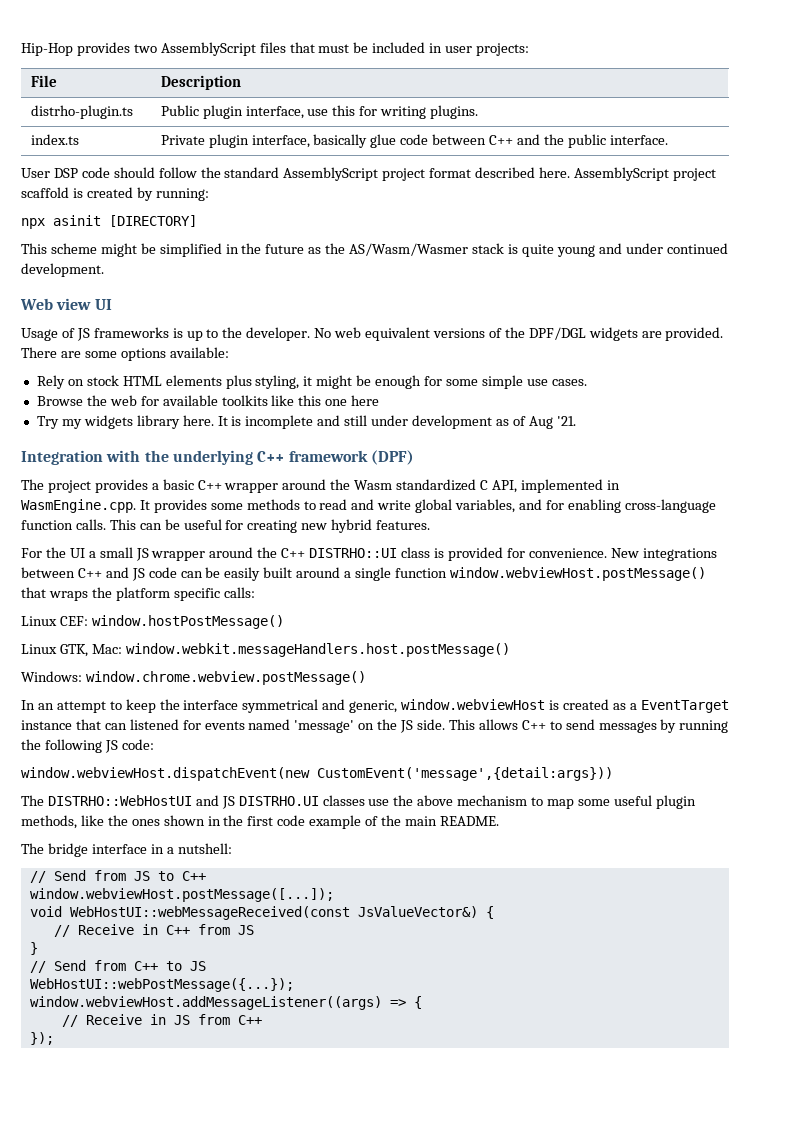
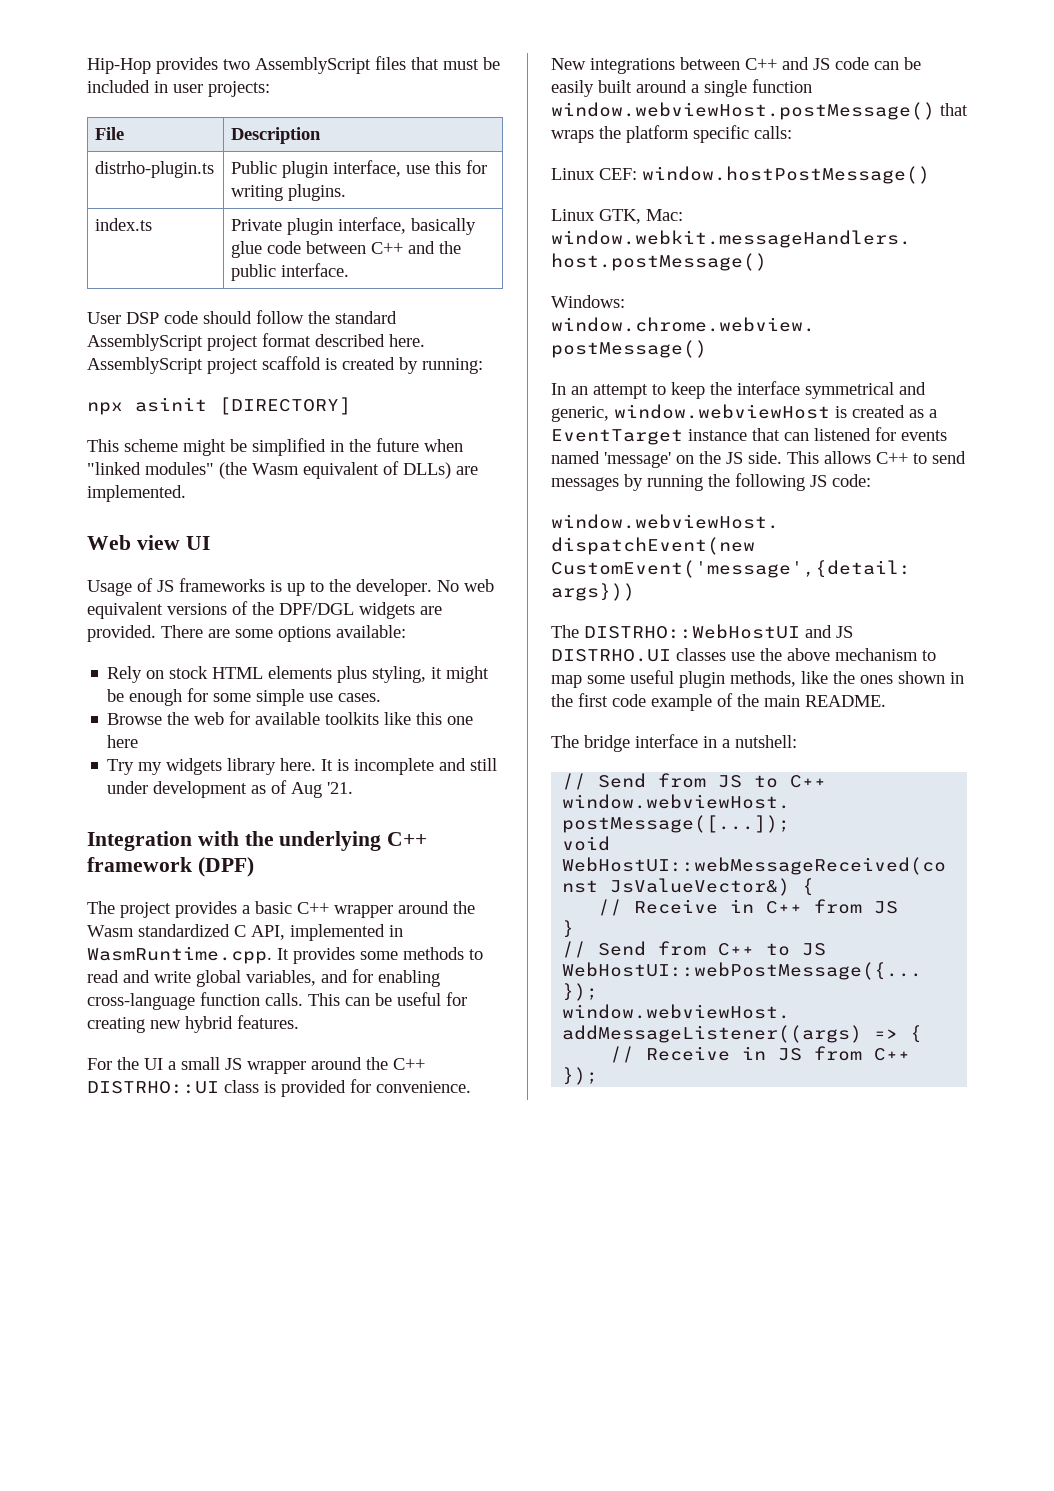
- This scheme might be simplified in the future as the AS/Wasm/Wasmer stack is quite young and under continued development.
+ This scheme might be simplified in the future when "linked modules" (the Wasm equivalent of DLLs) are implemented.
- The project provides a basic C++ wrapper around the Wasm standardized C API, implemented in WasmEngine.cpp. It provides some methods to read and write global variables, and for enabling cross-language function calls.
+ The project provides a basic C++ wrapper around the Wasm standardized C API, implemented in WasmRuntime.cpp. It provides some methods to read and write global variables, and for enabling cross-language function calls.

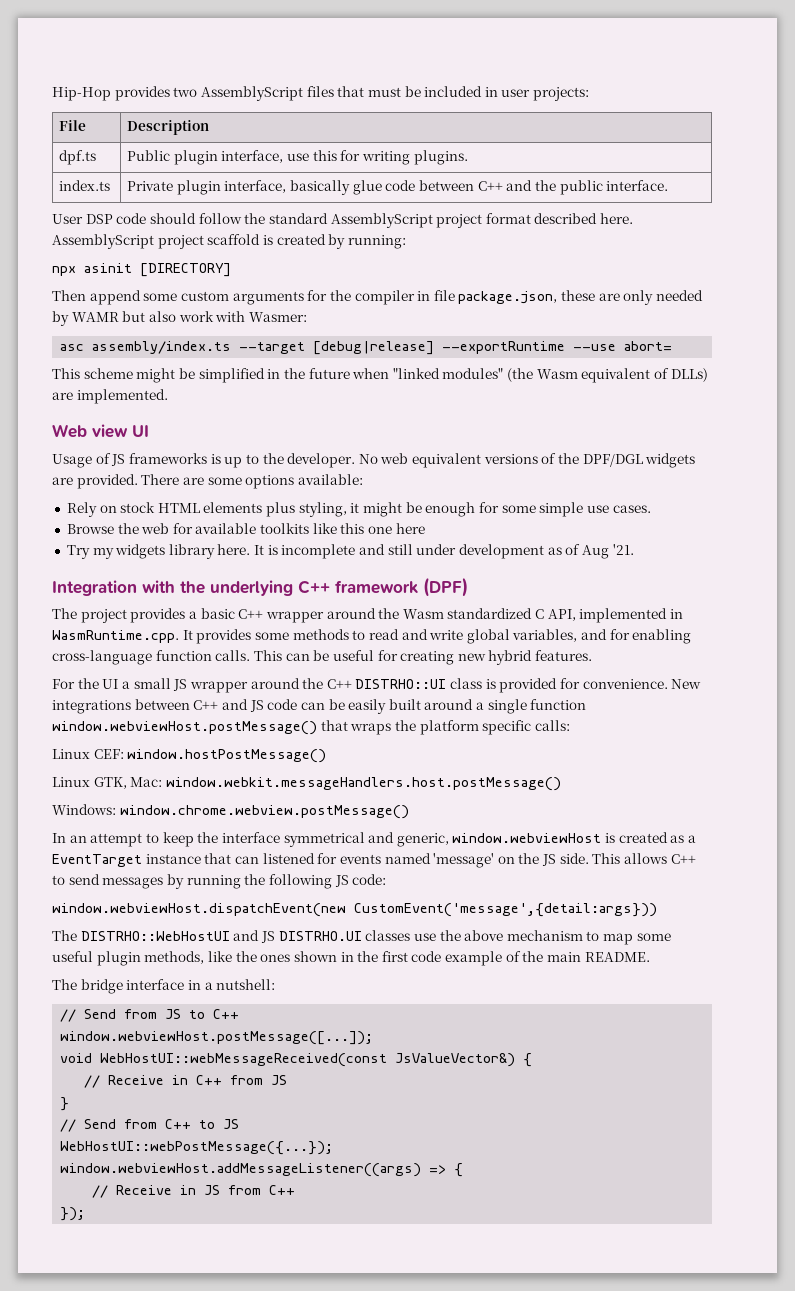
- distrho-plugin.ts | Public plugin interface, use this for writing plugins.
+ dpf.ts | Public plugin interface, use this for writing plugins.
+ Then append some custom arguments for the compiler in file package.json, these are only needed by WAMR but also work with Wasmer:
+ asc assembly/index.ts --target [debug|release] --exportRuntime --use abort=

